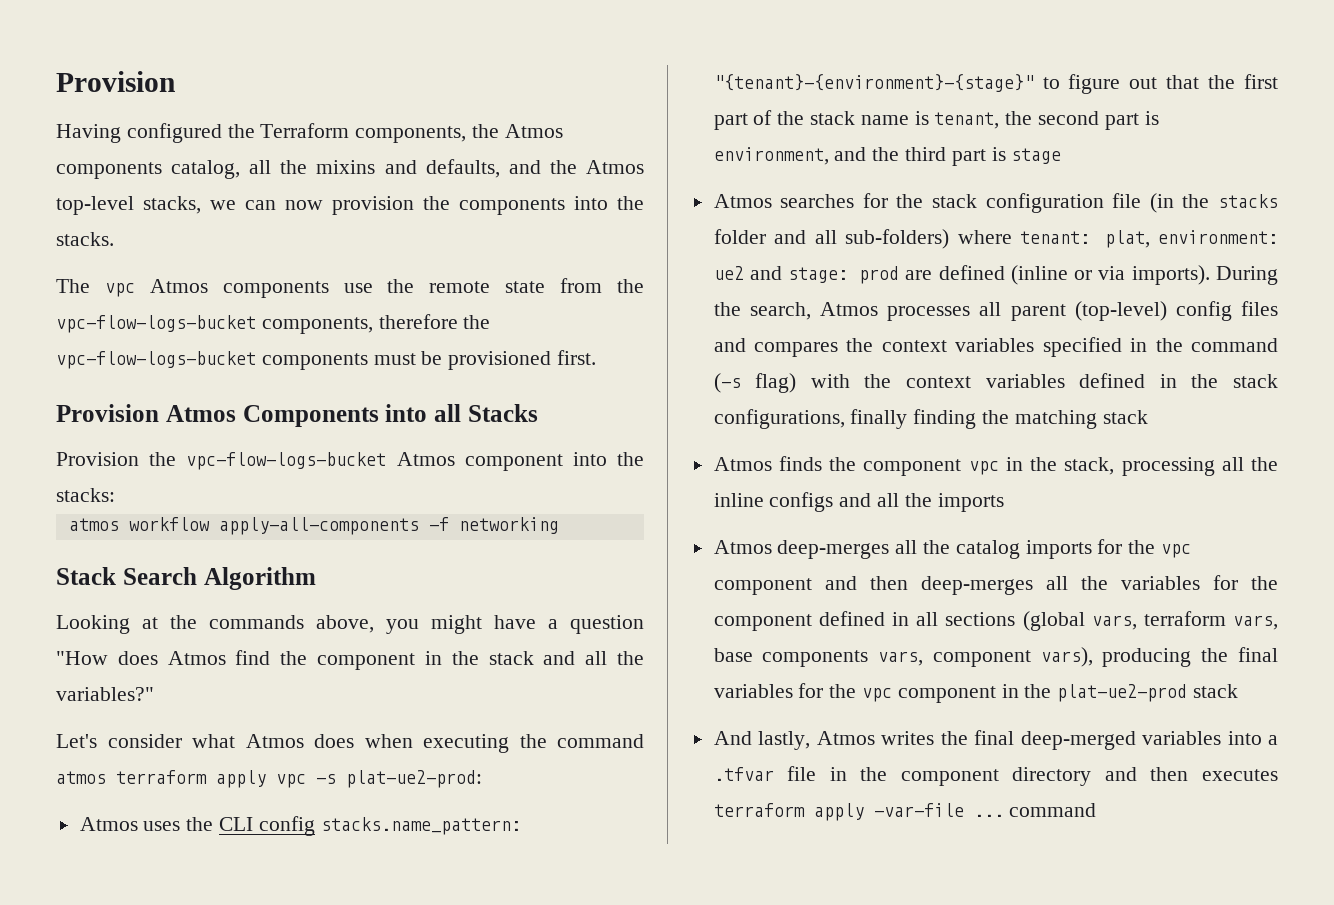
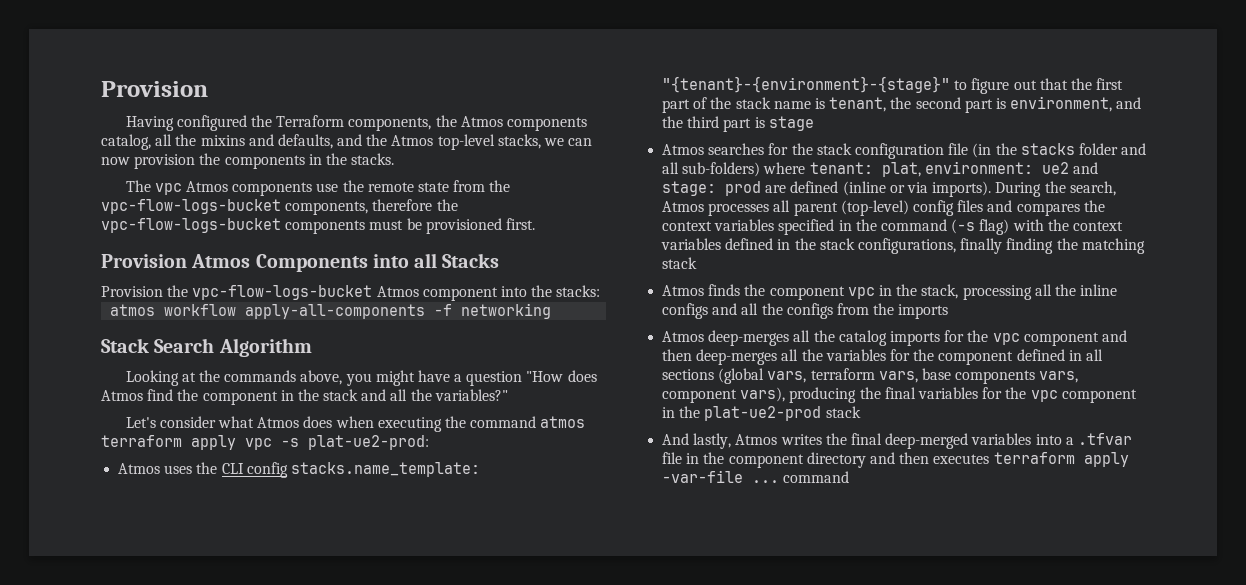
- Having configured the Terraform components, the Atmos components catalog, all the mixins and defaults, and the Atmos top-level stacks, we can now provision the components into the stacks.
+ Having configured the Terraform components, the Atmos components catalog, all the mixins and defaults, and the Atmos top-level stacks, we can now provision the components in the stacks.
- Atmos uses the CLI config stacks.name_pattern: "{tenant}-{environment}-{stage}" to figure out that the first part of the stack name is tenant, the second part is environment, and the third part is stage
+ Atmos uses the CLI config stacks.name_template: "{tenant}-{environment}-{stage}" to figure out that the first part of the stack name is tenant, the second part is environment, and the third part is stage
- Atmos finds the component vpc in the stack, processing all the inline configs and all the imports
+ Atmos finds the component vpc in the stack, processing all the inline configs and all the configs from the imports

